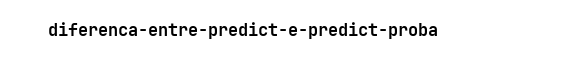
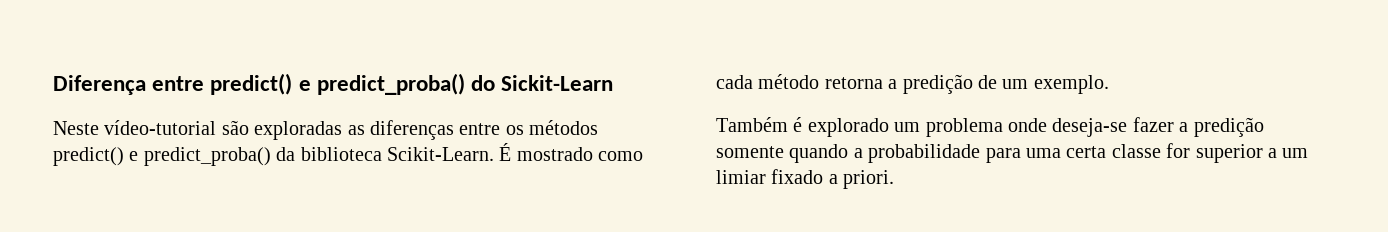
- diferenca-entre-predict-e-predict-proba
+ Diferença entre predict() e predict_proba() do Sickit-Learn
+ Neste vídeo-tutorial são exploradas as diferenças entre os métodos predict() e predict_proba() da biblioteca Scikit-Learn. É mostrado como cada método retorna a predição de um exemplo.
+ Também é explorado um problema onde deseja-se fazer a predição somente quando a probabilidade para uma certa classe for superior a um limiar fixado a priori.

